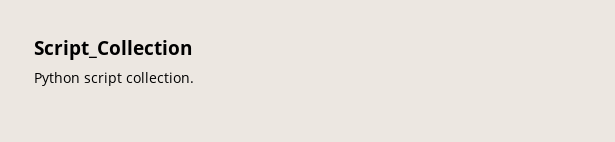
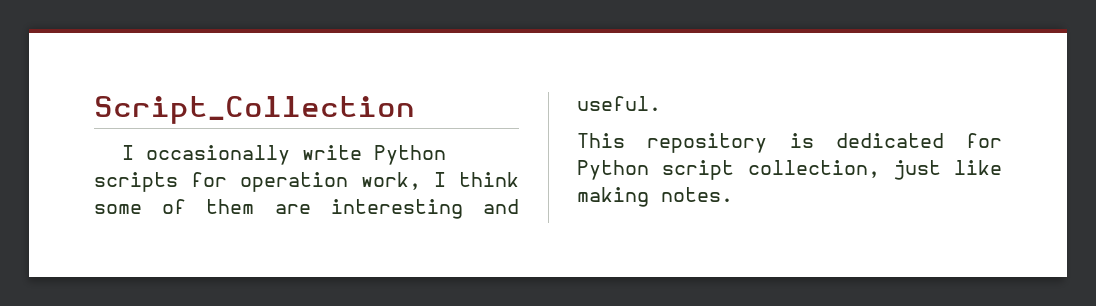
- Python script collection.
+ I occasionally write Python scripts for operation work, I think some of them are interesting and useful.
+ This repository is dedicated for Python script collection, just like making notes.

